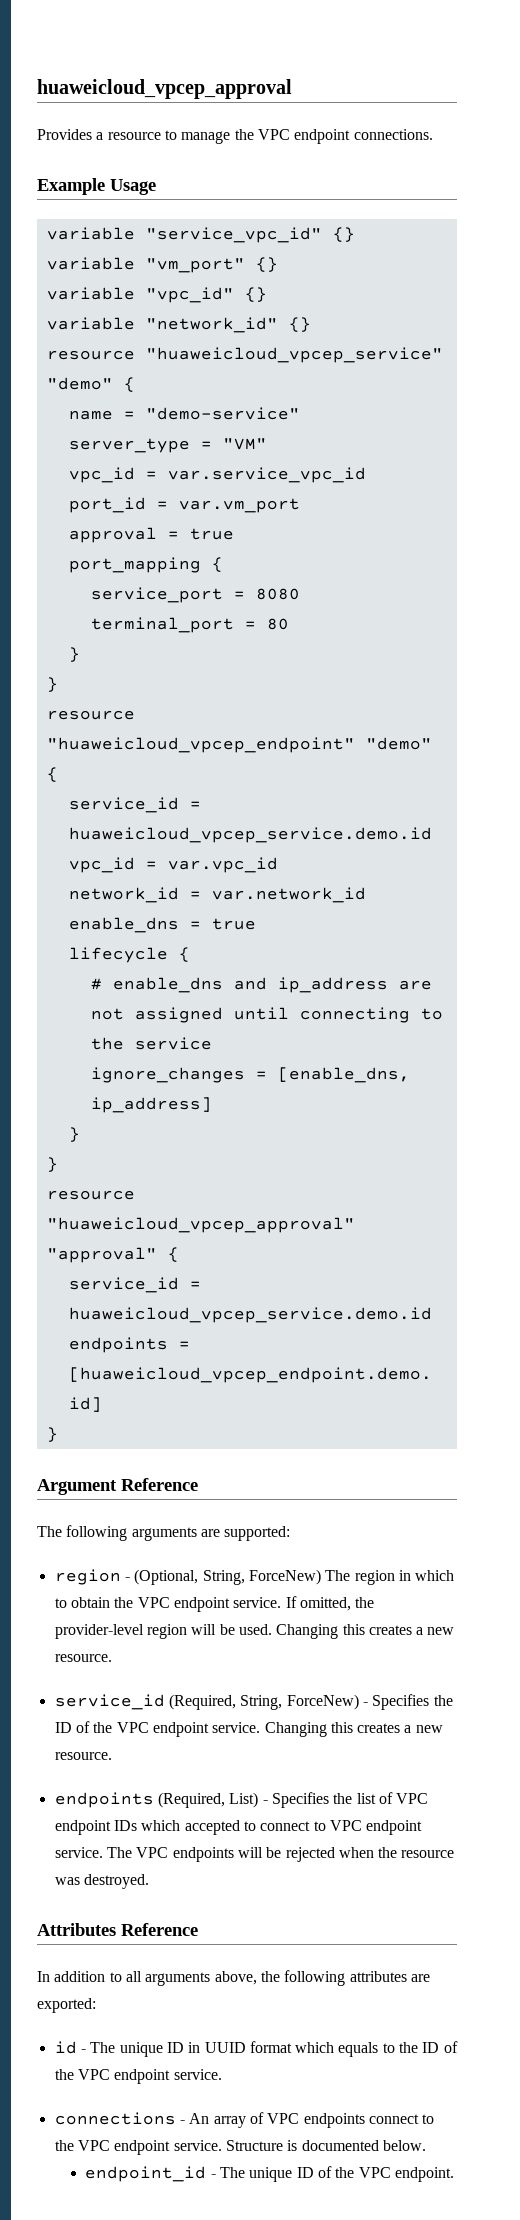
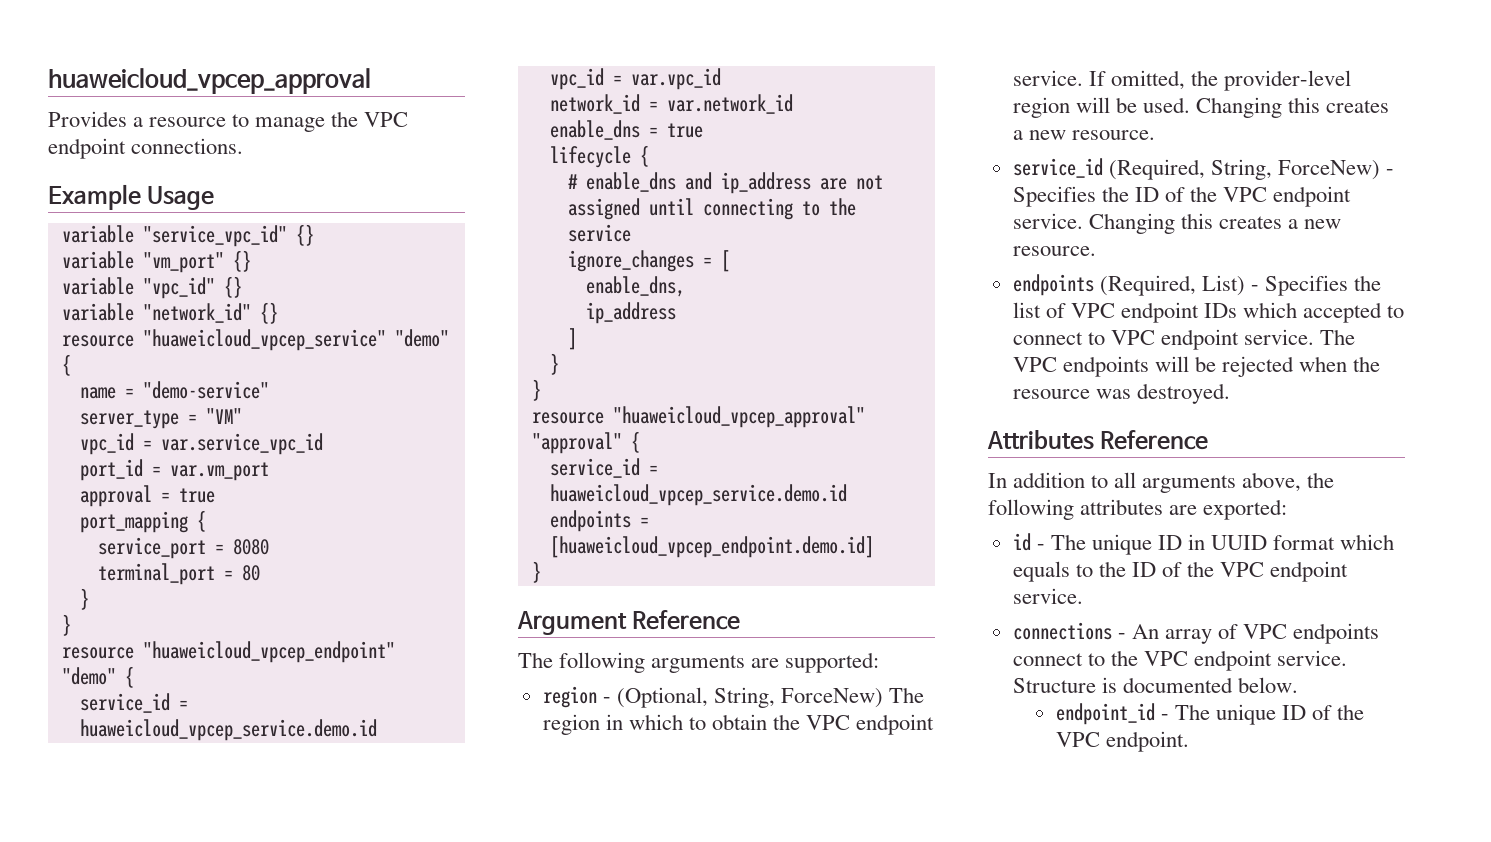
- ignore_changes = [enable_dns, ip_address]
+ ignore_changes = [
+ enable_dns,
+ ip_address
+ ]

